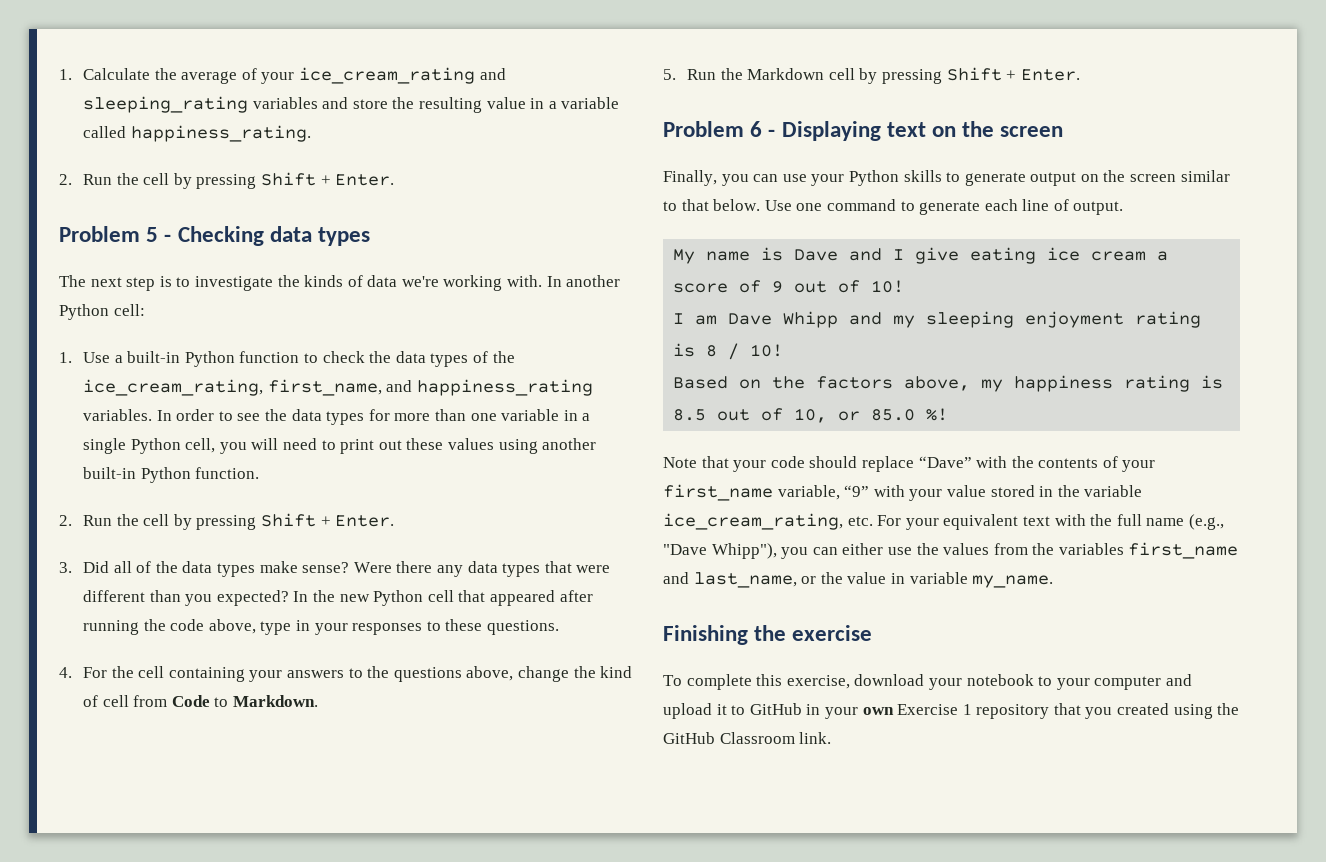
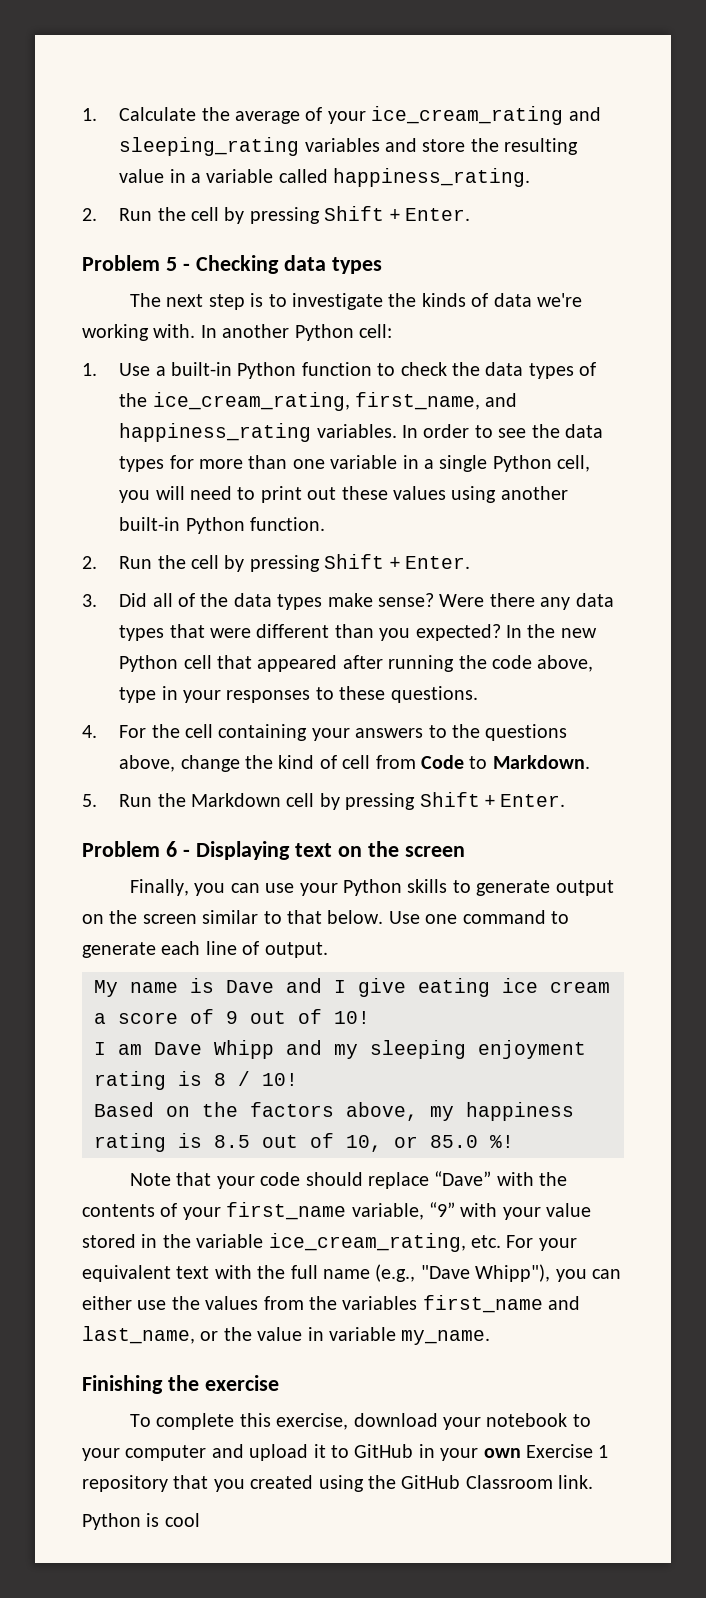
+ Python is cool

